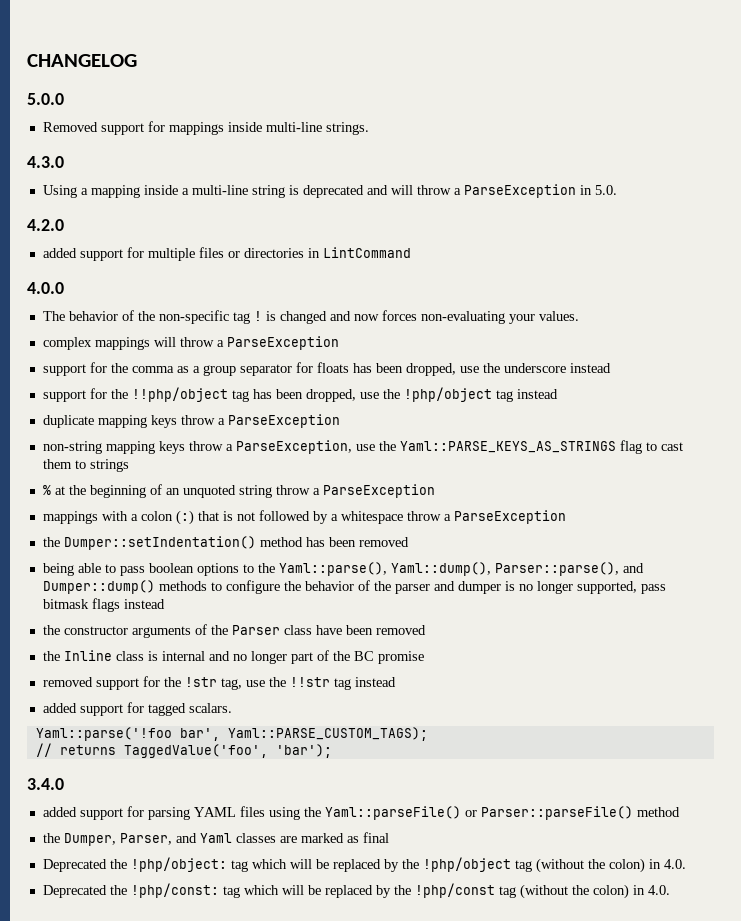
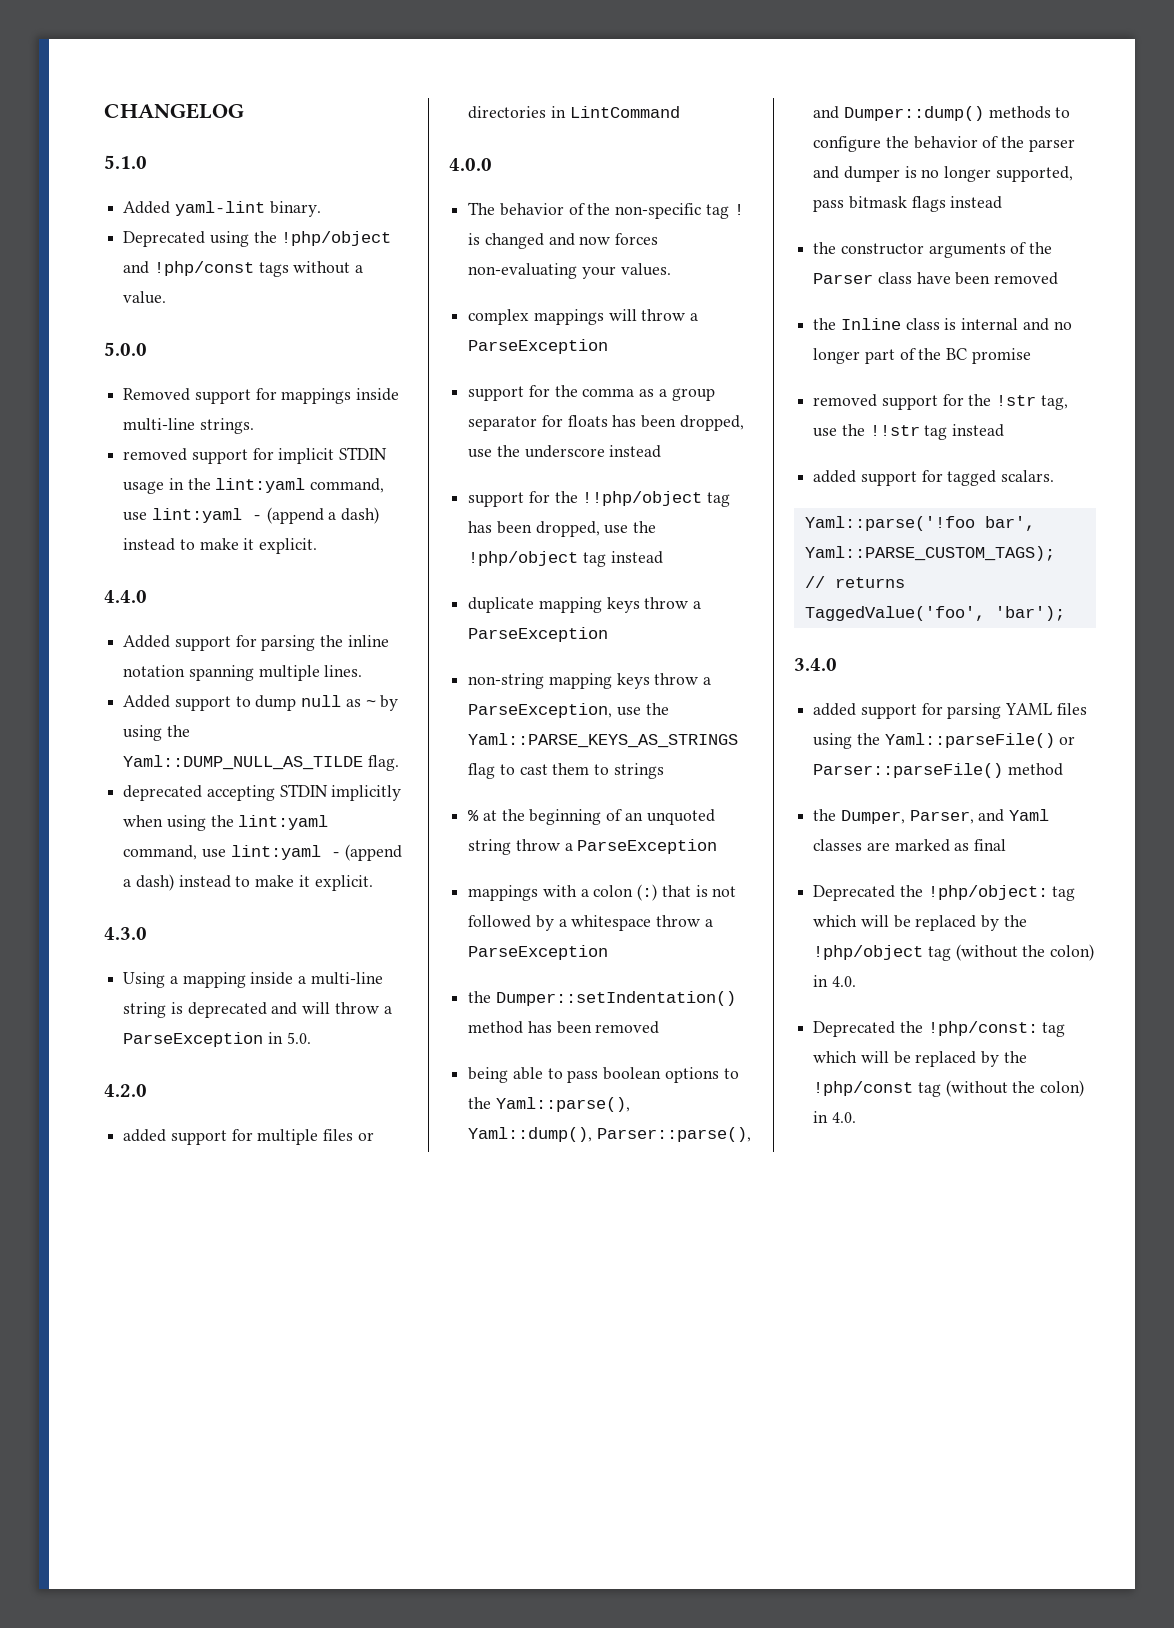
+ 5.1.0
+ Added yaml-lint binary.
+ Deprecated using the !php/object and !php/const tags without a value.
+ removed support for implicit STDIN usage in the lint:yaml command, use lint:yaml - (append a dash) instead to make it explicit.
+ 4.4.0
+ Added support for parsing the inline notation spanning multiple lines.
+ Added support to dump null as ~ by using the Yaml::DUMP_NULL_AS_TILDE flag.
+ deprecated accepting STDIN implicitly when using the lint:yaml command, use lint:yaml - (append a dash) instead to make it explicit.

